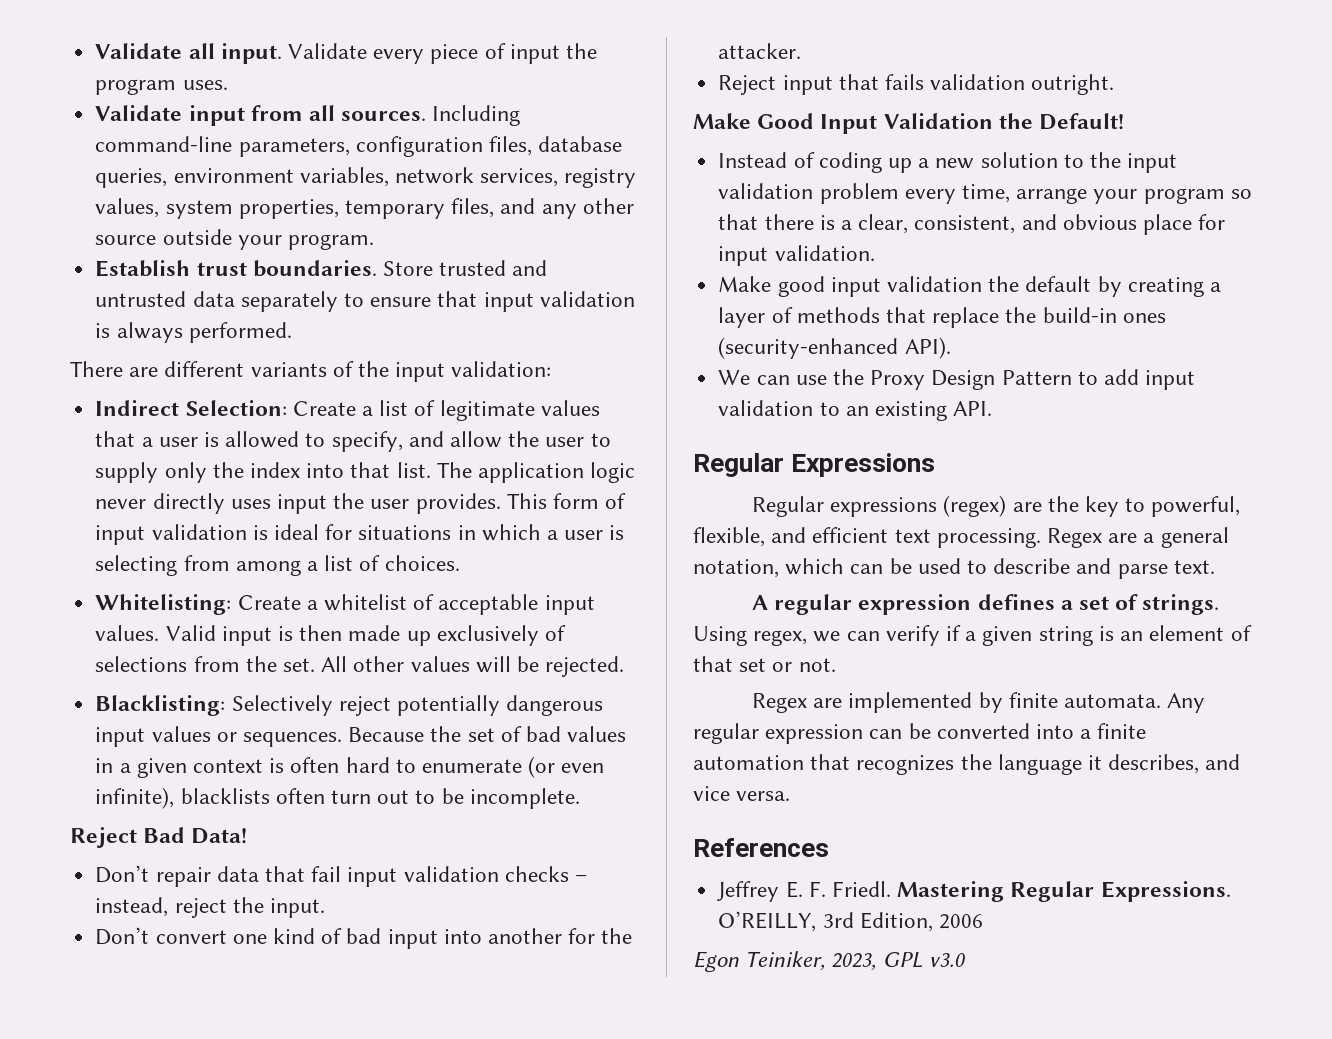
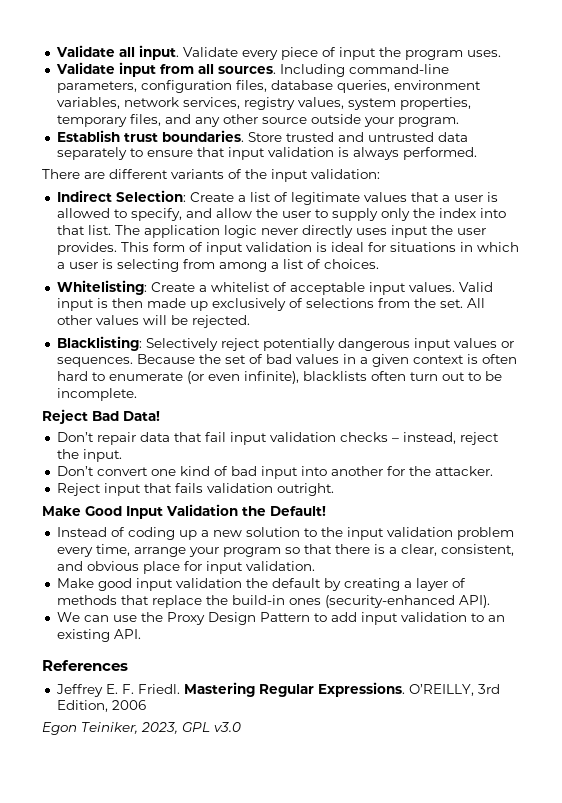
- Regular Expressions
- Regular expressions (regex) are the key to powerful, flexible, and efficient text processing. Regex are a general notation, which can be used to describe and parse text.
- A regular expression defines a set of strings. Using regex, we can verify if a given string is an element of that set or not.
- Regex are implemented by finite automata. Any regular expression can be converted into a finite automation that recognizes the language it describes, and vice versa.

